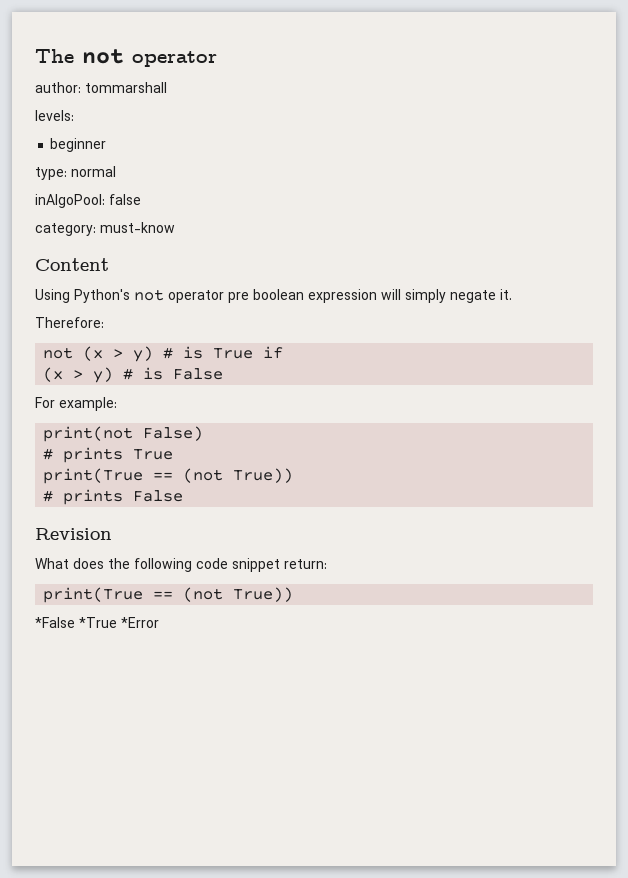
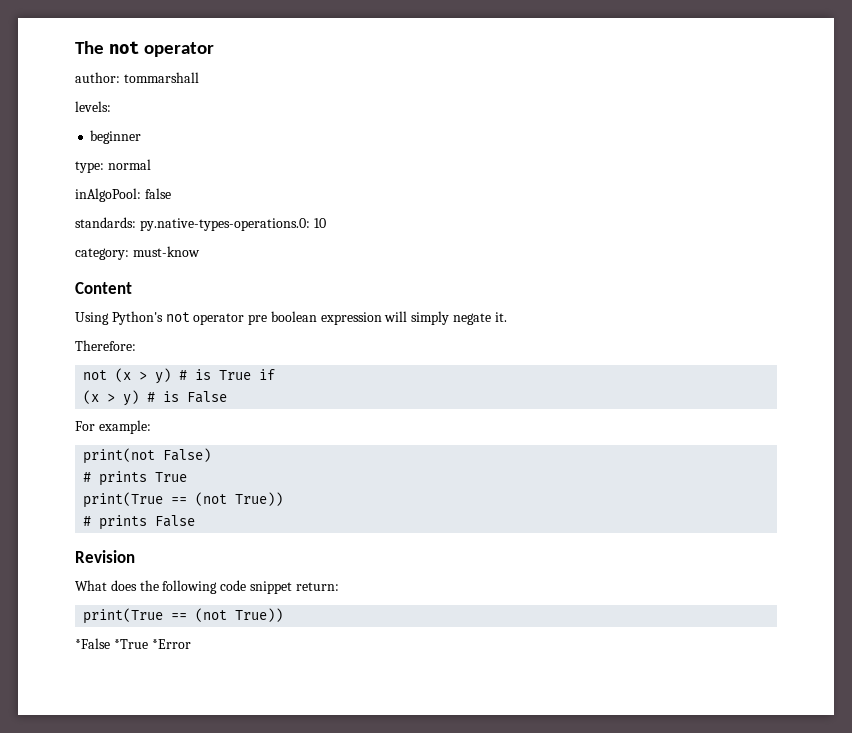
+ standards: py.native-types-operations.0: 10

